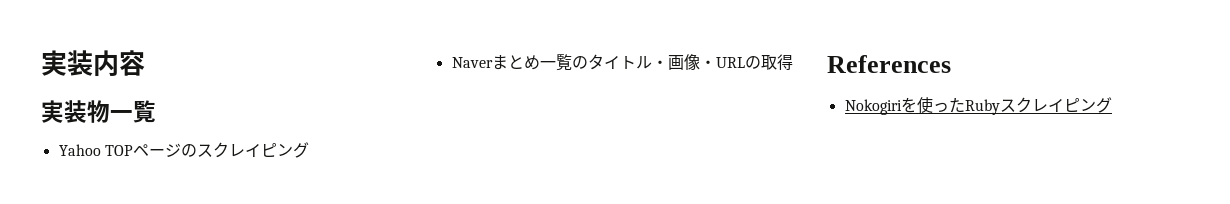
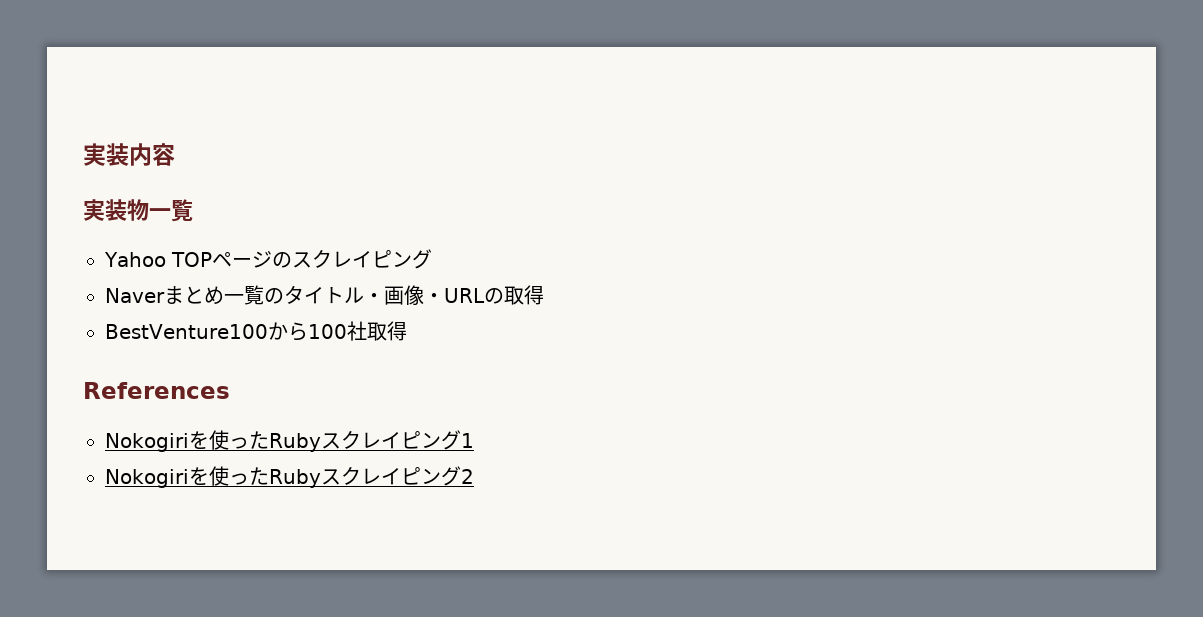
+ BestVenture100から100社取得
- Nokogiriを使ったRubyスクレイピング
+ Nokogiriを使ったRubyスクレイピング1
+ Nokogiriを使ったRubyスクレイピング2

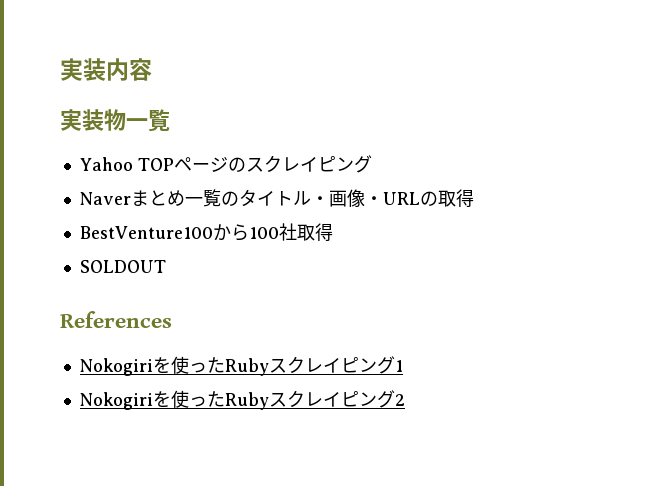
+ SOLDOUT

